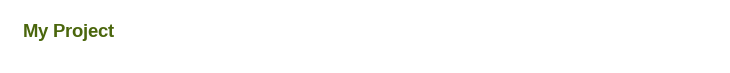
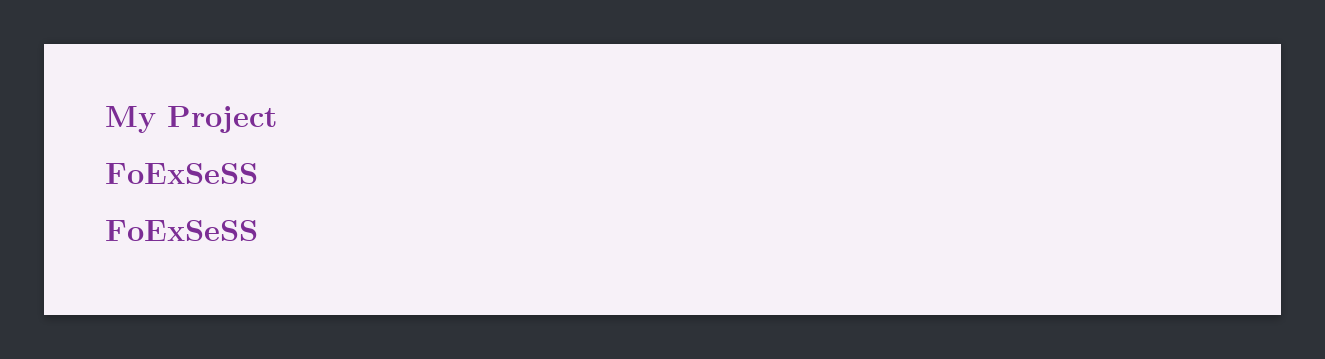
  My Project
+ FoExSeSS
+ FoExSeSS

